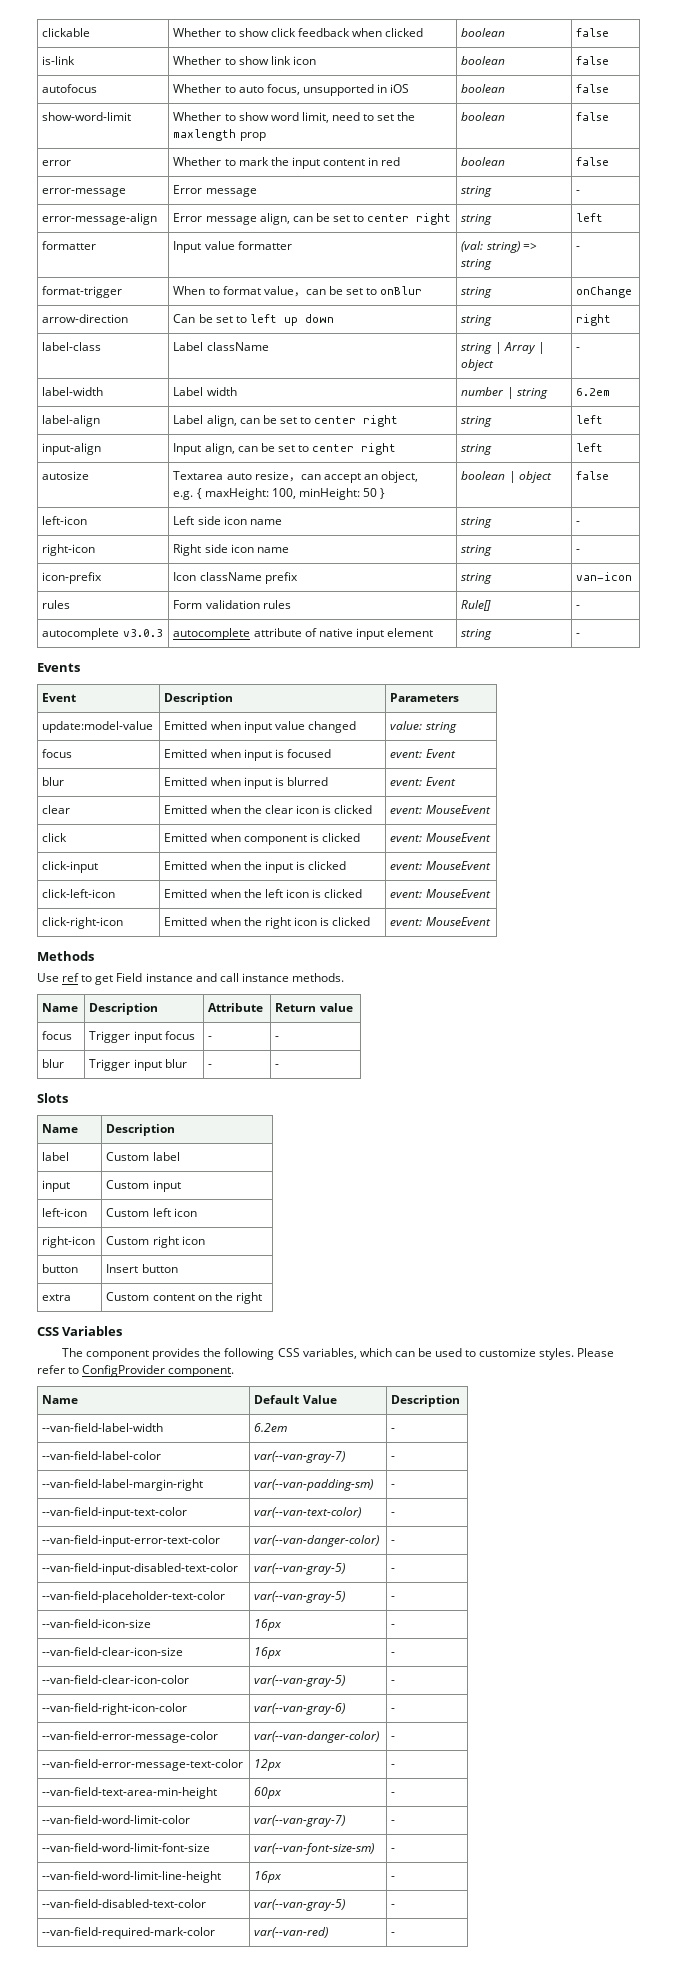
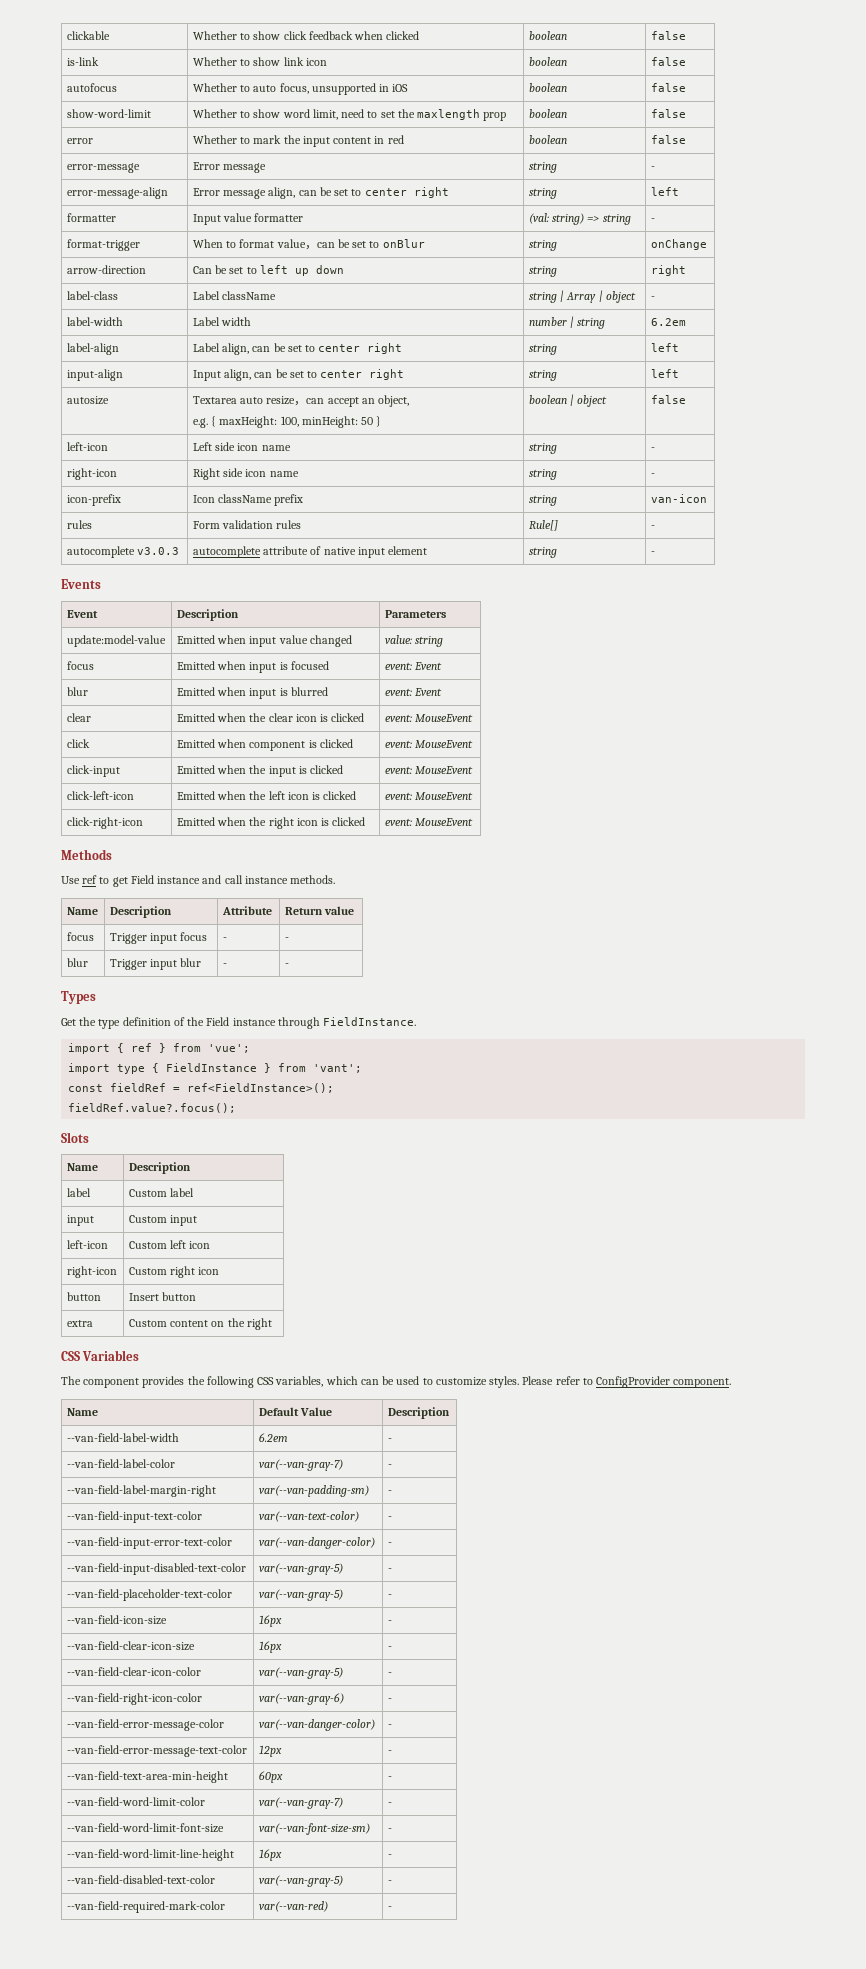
+ Types
+ Get the type definition of the Field instance through FieldInstance.
+ import { ref } from 'vue';
+ import type { FieldInstance } from 'vant';
+ const fieldRef = ref<FieldInstance>();
+ fieldRef.value?.focus();

